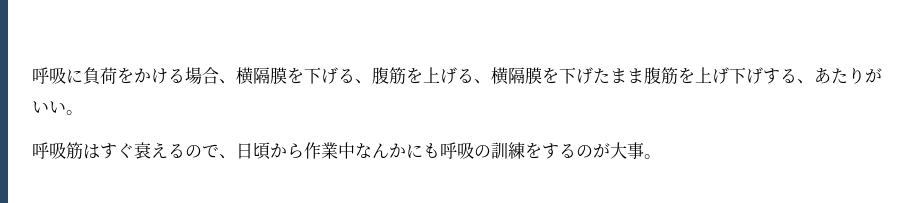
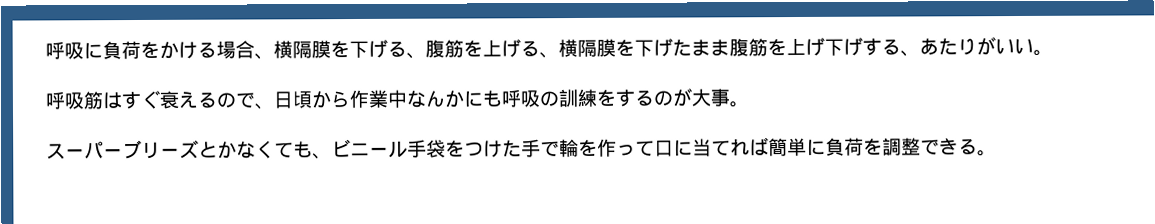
+ スーパーブリーズとかなくても、ビニール手袋をつけた手で輪を作って口に当てれば簡単に負荷を調整できる。

